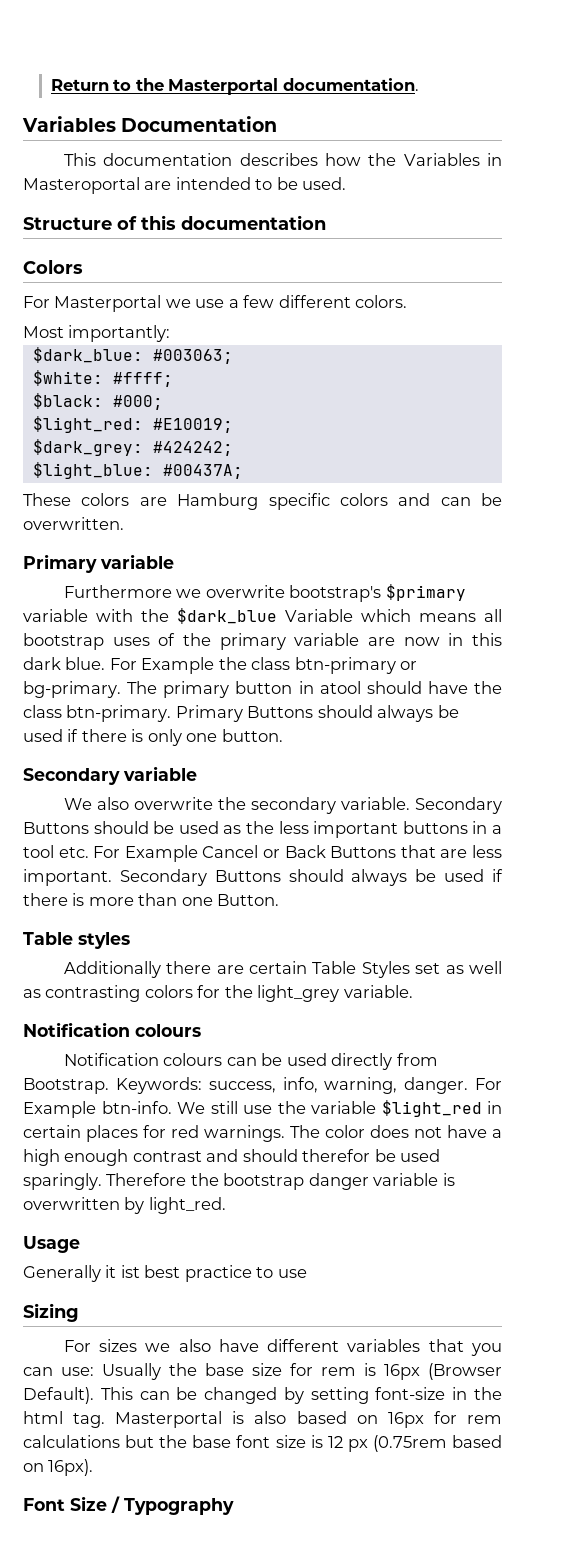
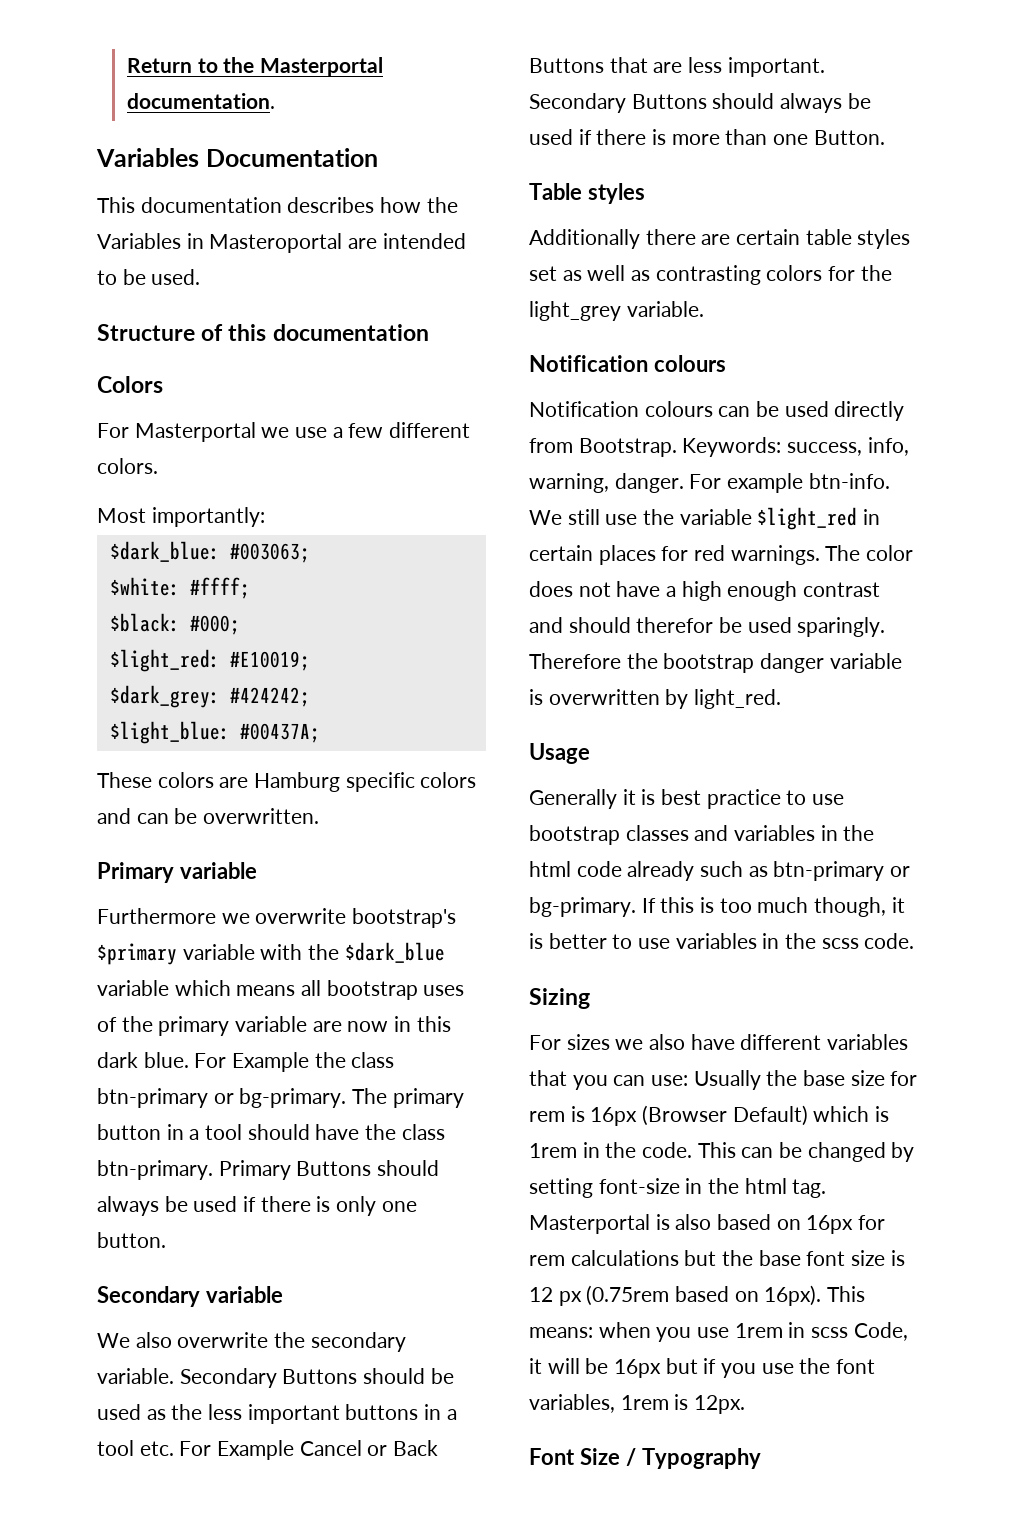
- Furthermore we overwrite bootstrap's $primary variable with the $dark_blue Variable which means all bootstrap uses of the primary variable are now in this dark blue.
+ Furthermore we overwrite bootstrap's $primary variable with the $dark_blue variable which means all bootstrap uses of the primary variable are now in this dark blue.
- The primary button in atool should have the class btn-primary.
+ The primary button in a tool should have the class btn-primary.
- Additionally there are certain Table Styles set as well as contrasting colors for the light_grey variable.
+ Additionally there are certain table styles set as well as contrasting colors for the light_grey variable.
- For Example btn-info.
+ For example btn-info.
- Generally it ist best practice to use
+ Generally it is best practice to use bootstrap classes and variables in the html code already such as btn-primary or bg-primary. If this is too much though, it is better to use variables in the scss code.
- For sizes we also have different variables that you can use: Usually the base size for rem is 16px (Browser Default).
+ For sizes we also have different variables that you can use: Usually the base size for rem is 16px (Browser Default) which is 1rem in the code.
+ This means: when you use 1rem in scss Code, it will be 16px but if you use the font variables, 1rem is 12px.

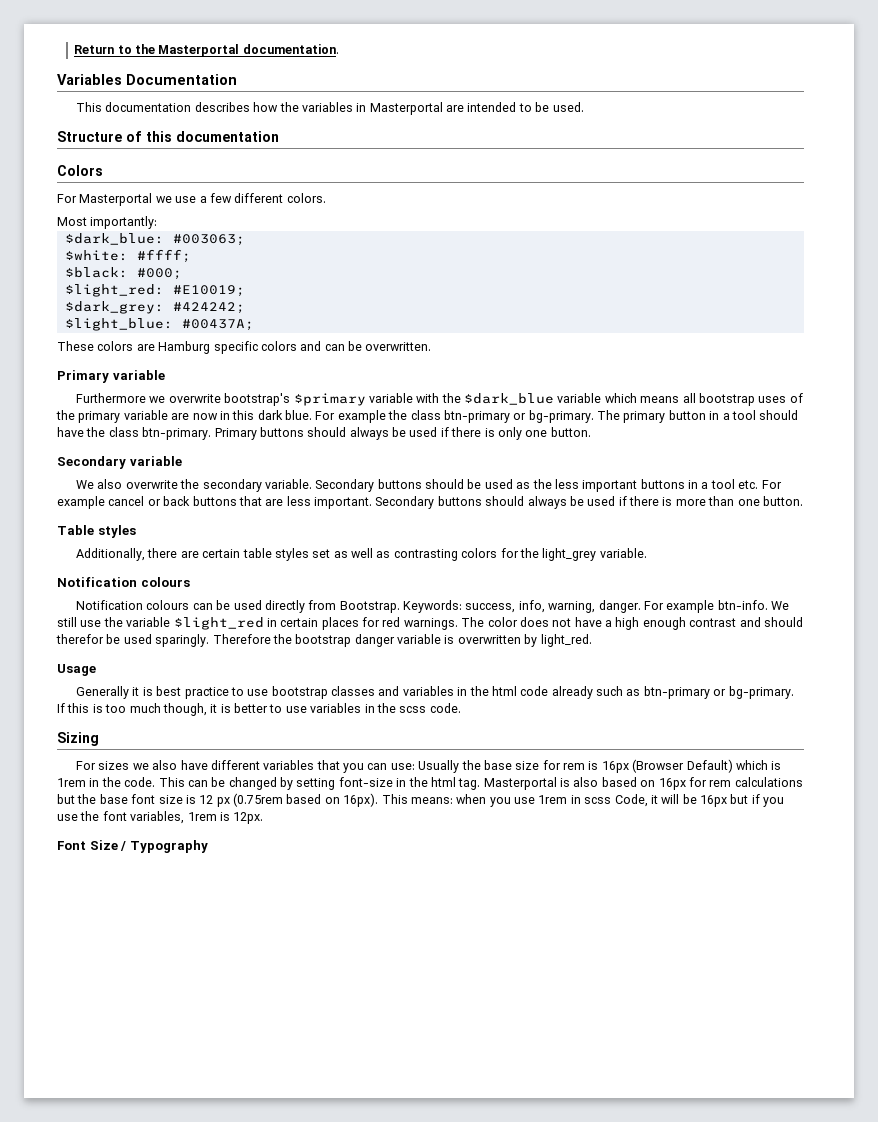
- This documentation describes how the Variables in Masteroportal are intended to be used.
+ This documentation describes how the variables in Masterportal are intended to be used.
- For Example the class btn-primary or bg-primary.
+ For example the class btn-primary or bg-primary.
- Primary Buttons should always be used if there is only one button.
+ Primary buttons should always be used if there is only one button.
- Secondary Buttons should be used as the less important buttons in a tool etc. For Example Cancel or Back Buttons that are less important.
+ Secondary buttons should be used as the less important buttons in a tool etc. For example cancel or back buttons that are less important.
- Secondary Buttons should always be used if there is more than one Button.
+ Secondary buttons should always be used if there is more than one button.
- Additionally there are certain table styles set as well as contrasting colors for the light_grey variable.
+ Additionally, there are certain table styles set as well as contrasting colors for the light_grey variable.

